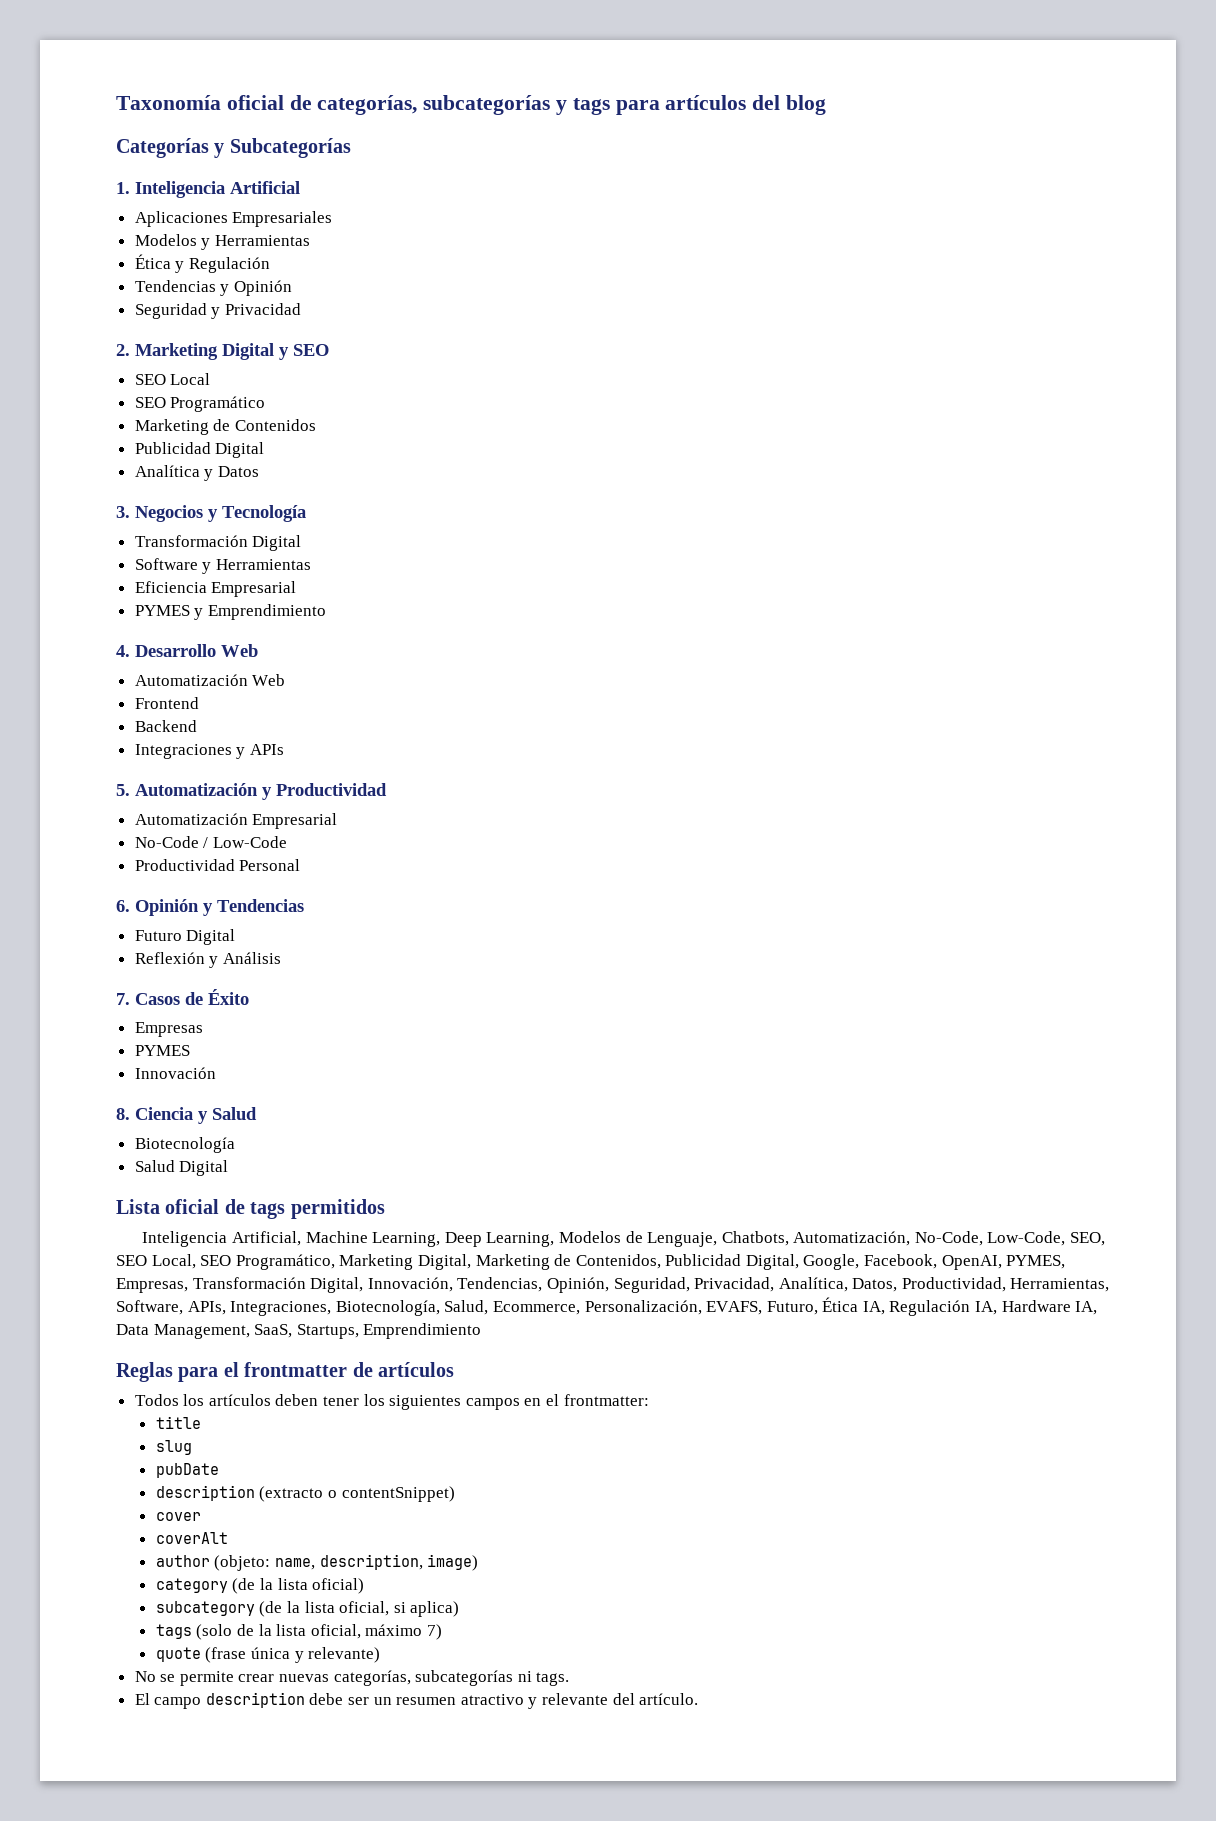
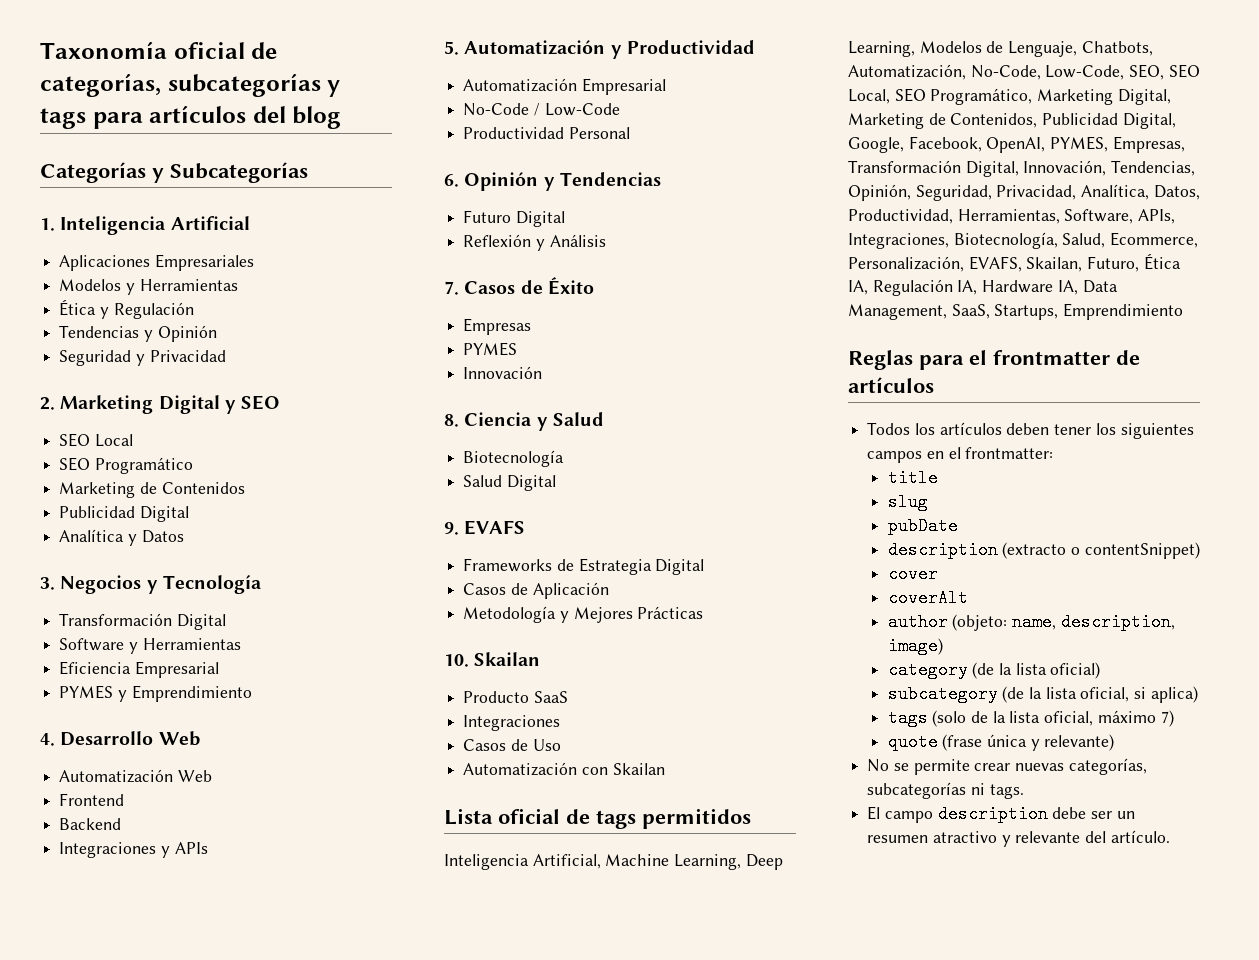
+ 9. EVAFS
+ Frameworks de Estrategia Digital
+ Casos de Aplicación
+ Metodología y Mejores Prácticas
+ 10. Skailan
+ Producto SaaS
+ Integraciones
+ Casos de Uso
+ Automatización con Skailan
- Inteligencia Artificial, Machine Learning, Deep Learning, Modelos de Lenguaje, Chatbots, Automatización, No-Code, Low-Code, SEO, SEO Local, SEO Programático, Marketing Digital, Marketing de Contenidos, Publicidad Digital, Google, Facebook, OpenAI, PYMES, Empresas, Transformación Digital, Innovación, Tendencias, Opinión, Seguridad, Privacidad, Analítica, Datos, Productividad, Herramientas, Software, APIs, Integraciones, Biotecnología, Salud, Ecommerce, Personalización, EVAFS, Futuro, Ética IA, Regulación IA, Hardware IA, Data Management, SaaS, Startups, Emprendimiento
+ Inteligencia Artificial, Machine Learning, Deep Learning, Modelos de Lenguaje, Chatbots, Automatización, No-Code, Low-Code, SEO, SEO Local, SEO Programático, Marketing Digital, Marketing de Contenidos, Publicidad Digital, Google, Facebook, OpenAI, PYMES, Empresas, Transformación Digital, Innovación, Tendencias, Opinión, Seguridad, Privacidad, Analítica, Datos, Productividad, Herramientas, Software, APIs, Integraciones, Biotecnología, Salud, Ecommerce, Personalización, EVAFS, Skailan, Futuro, Ética IA, Regulación IA, Hardware IA, Data Management, SaaS, Startups, Emprendimiento

